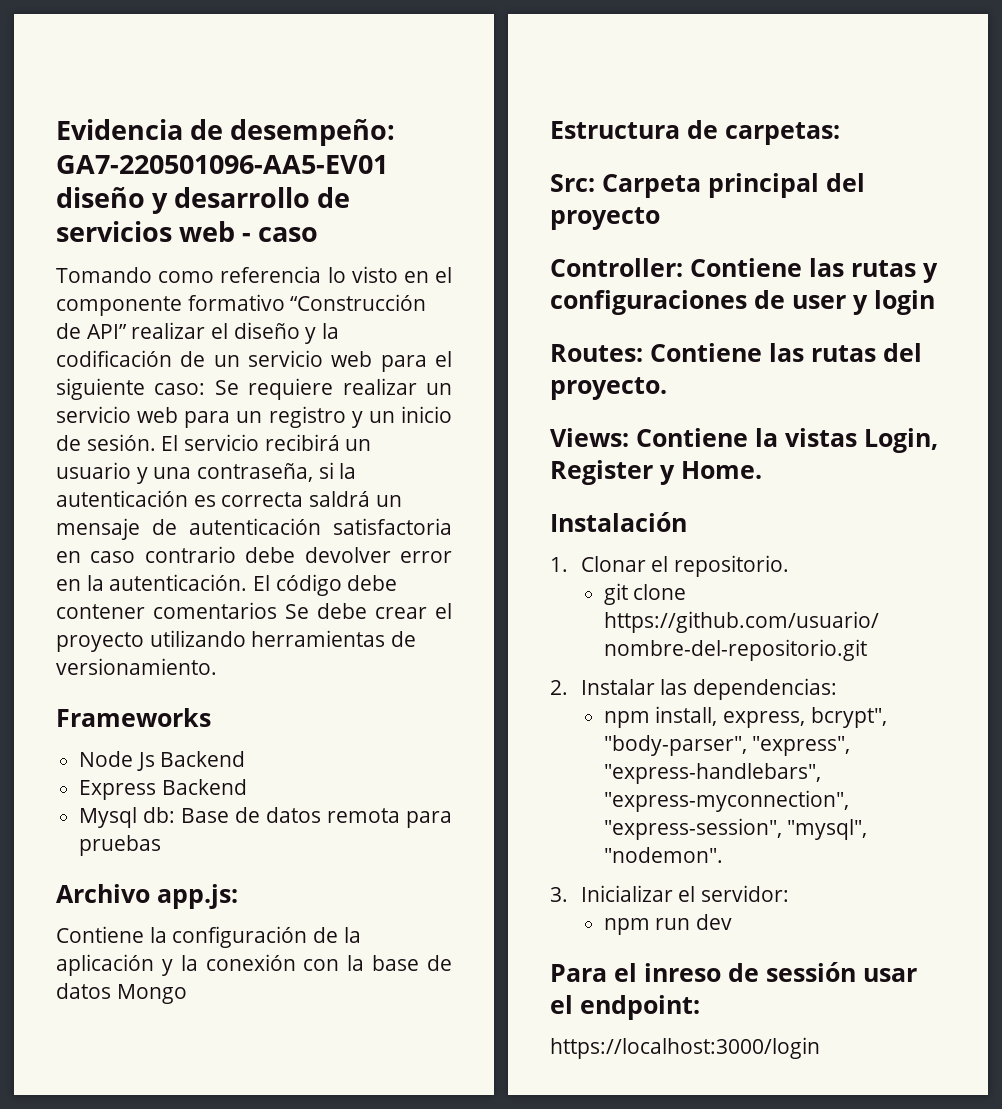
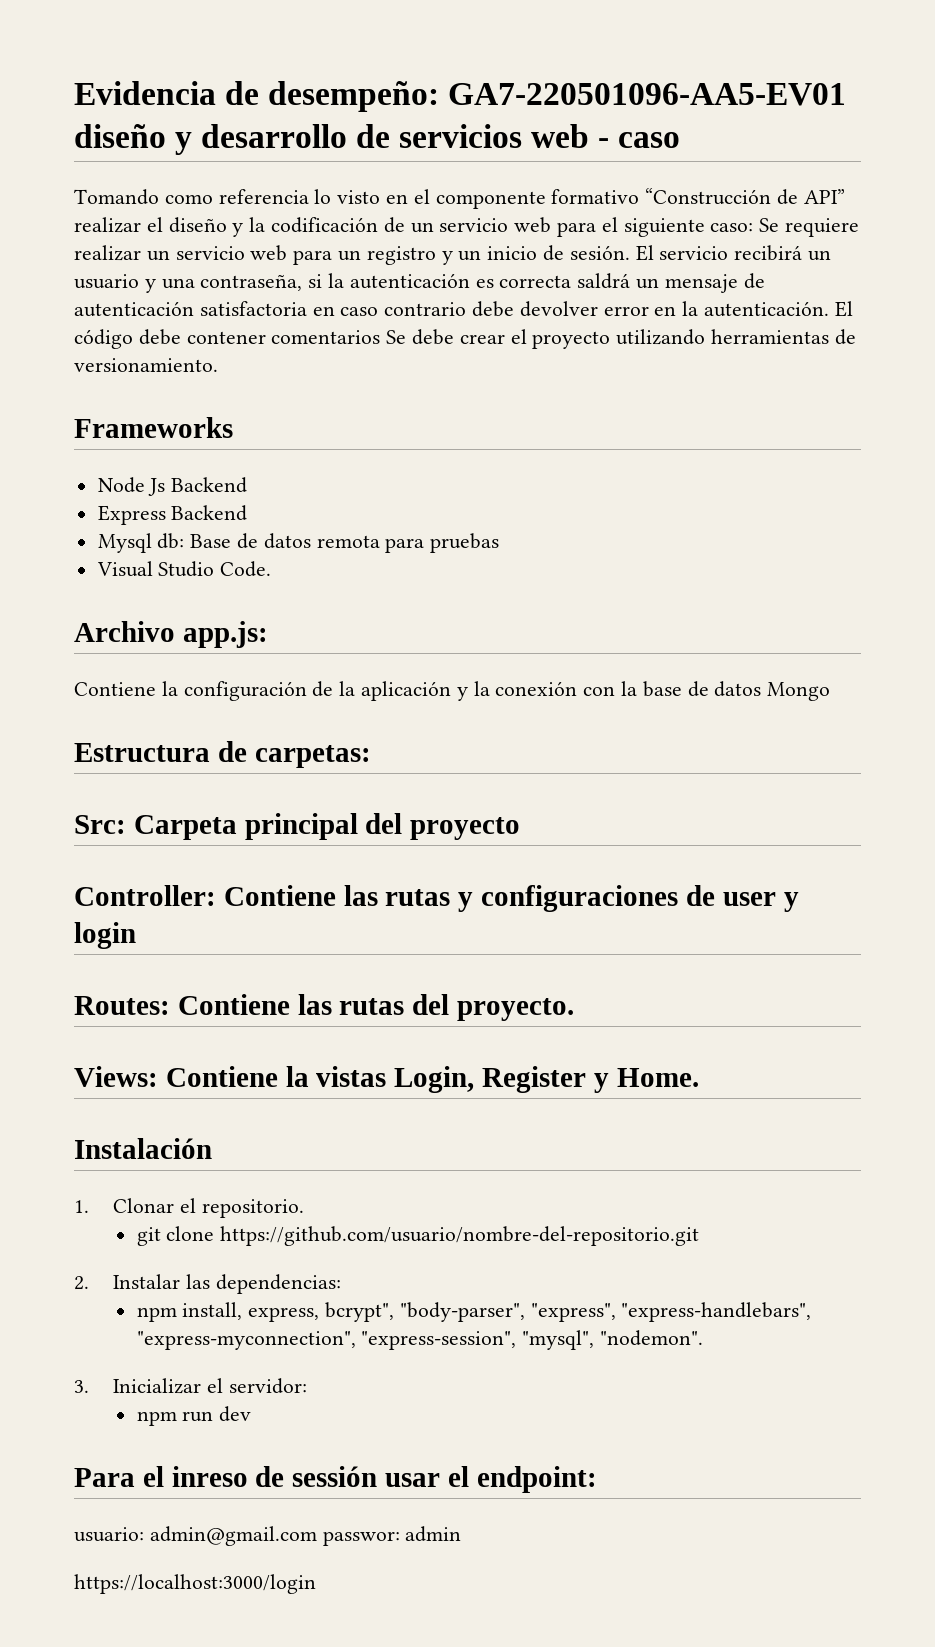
+ Visual Studio Code.
+ usuario: admin@gmail.com passwor: admin

